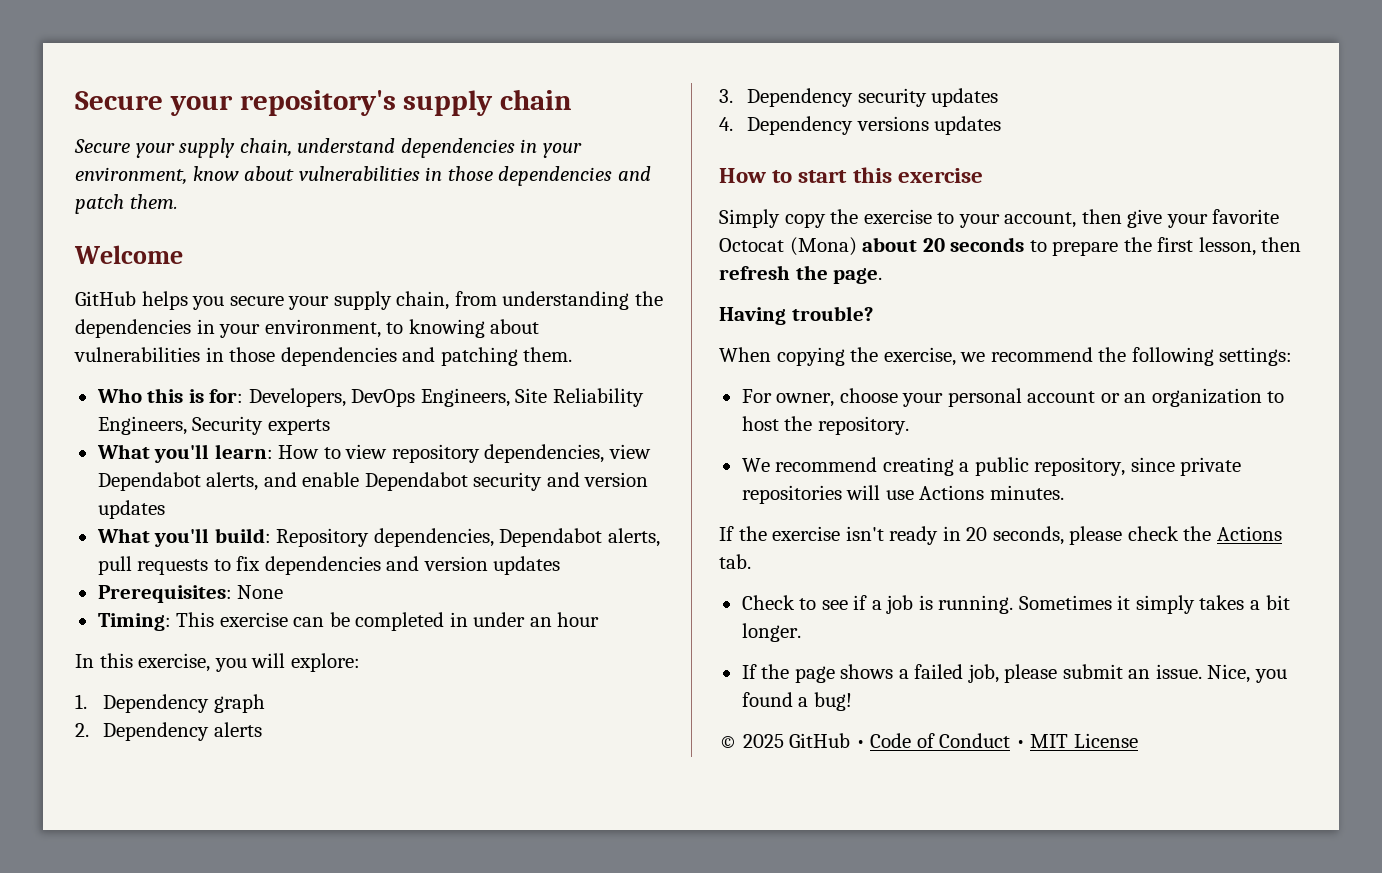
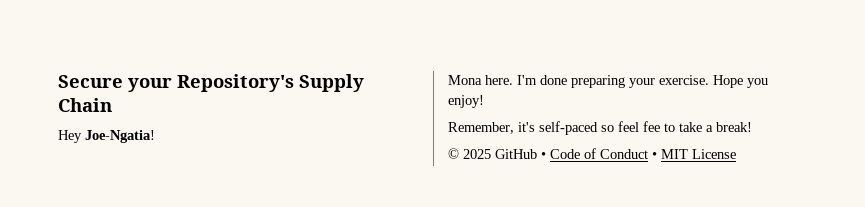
- Secure your repository's supply chain
- Secure your supply chain, understand dependencies in your environment, know about vulnerabilities in those dependencies and patch them.
- Welcome
- GitHub helps you secure your supply chain, from understanding the dependencies in your environment, to knowing about vulnerabilities in those dependencies and patching them.
- Who this is for: Developers, DevOps Engineers, Site Reliability Engineers, Security experts
- What you'll learn: How to view repository dependencies, view Dependabot alerts, and enable Dependabot security and version updates
- What you'll build: Repository dependencies, Dependabot alerts, pull requests to fix dependencies and version updates
- Prerequisites: None
- Timing: This exercise can be completed in under an hour
- In this exercise, you will explore:
- 1. Dependency graph
- 2. Dependency alerts
- 3. Dependency security updates
- 4. Dependency versions updates
- How to start this exercise
- Simply copy the exercise to your account, then give your favorite Octocat (Mona) about 20 seconds to prepare the first lesson, then refresh the page.
- Having trouble?
- When copying the exercise, we recommend the following settings:
- For owner, choose your personal account or an organization to host the repository.
- We recommend creating a public repository, since private repositories will use Actions minutes.
- If the exercise isn't ready in 20 seconds, please check the Actions tab.
- Check to see if a job is running. Sometimes it simply takes a bit longer.
- If the page shows a failed job, please submit an issue. Nice, you found a bug!
+ Secure your Repository's Supply Chain
+ Hey Joe-Ngatia!
+ Mona here. I'm done preparing your exercise. Hope you enjoy!
+ Remember, it's self-paced so feel fee to take a break!

